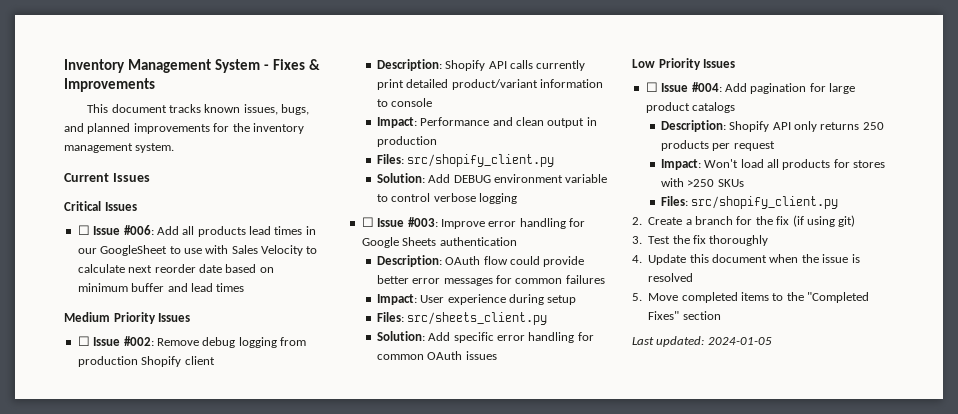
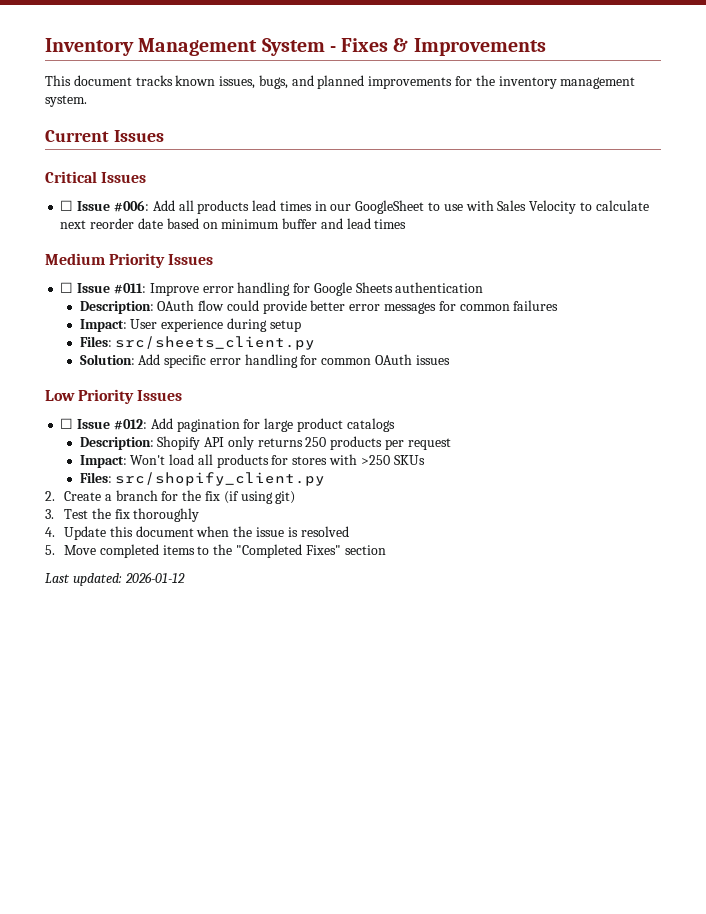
- ☐ Issue #002: Remove debug logging from production Shopify client
- Description: Shopify API calls currently print detailed product/variant information to console
- Impact: Performance and clean output in production
- Files: src/shopify_client.py
- Solution: Add DEBUG environment variable to control verbose logging
- ☐ Issue #003: Improve error handling for Google Sheets authentication
+ ☐ Issue #011: Improve error handling for Google Sheets authentication
- ☐ Issue #004: Add pagination for large product catalogs
+ ☐ Issue #012: Add pagination for large product catalogs
- Last updated: 2024-01-05
+ Last updated: 2026-01-12

